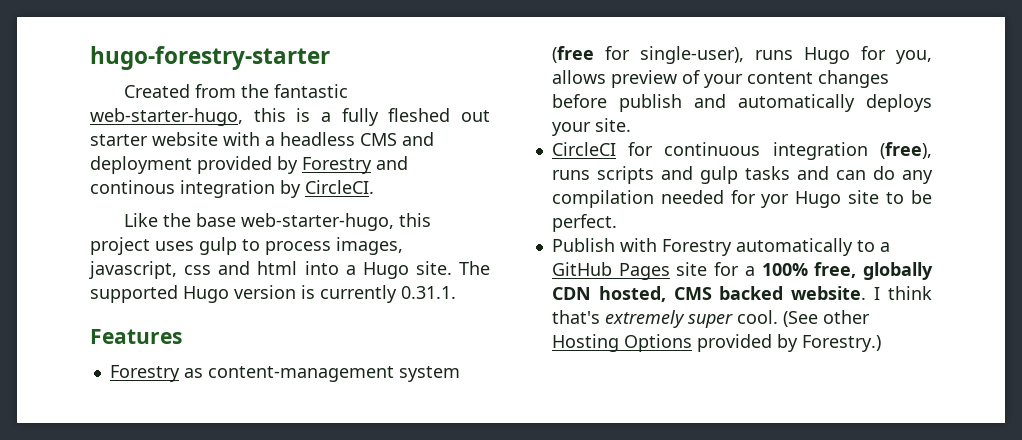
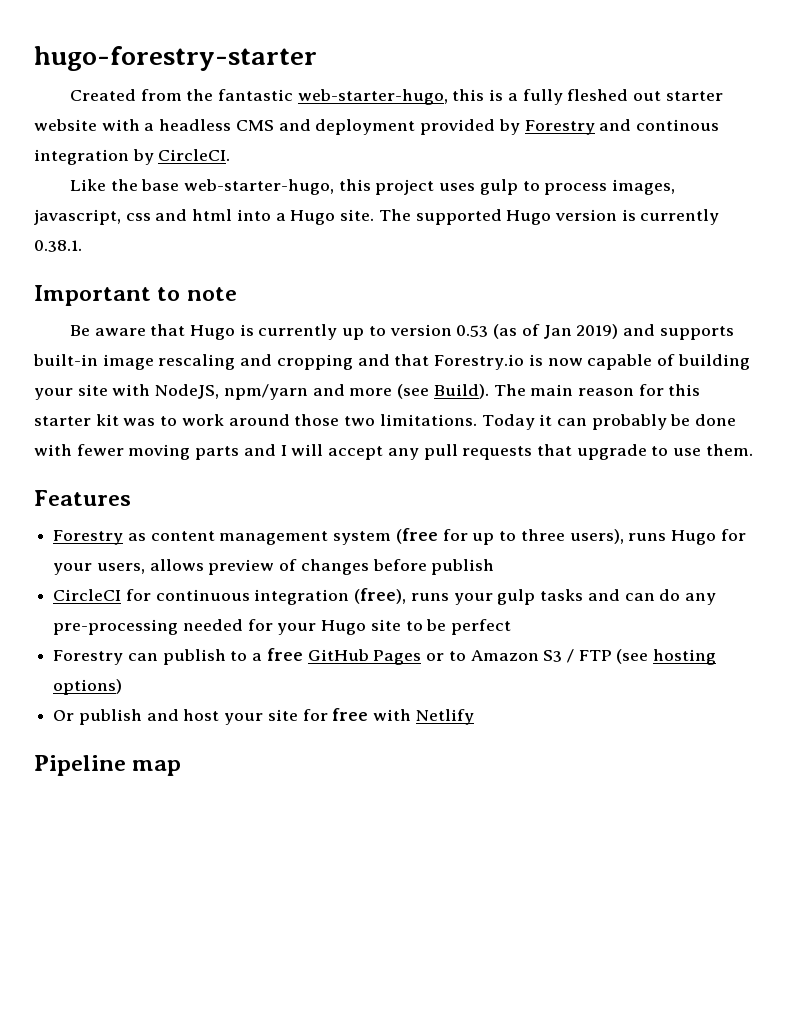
- The supported Hugo version is currently 0.31.1.
+ The supported Hugo version is currently 0.38.1.
+ Important to note
+ Be aware that Hugo is currently up to version 0.53 (as of Jan 2019) and supports built-in image rescaling and cropping and that Forestry.io is now capable of building your site with NodeJS, npm/yarn and more (see Build). The main reason for this starter kit was to work around those two limitations. Today it can probably be done with fewer moving parts and I will accept any pull requests that upgrade to use them.
- Forestry as content-management system (free for single-user), runs Hugo for you, allows preview of your content changes before publish and automatically deploys your site.
+ Forestry as content management system (free for up to three users), runs Hugo for your users, allows preview of changes before publish
- CircleCI for continuous integration (free), runs scripts and gulp tasks and can do any compilation needed for yor Hugo site to be perfect.
- Publish with Forestry automatically to a GitHub Pages site for a 100% free, globally CDN hosted, CMS backed website. I think that's extremely super cool. (See other Hosting Options provided by Forestry.)
+ CircleCI for continuous integration (free), runs your gulp tasks and can do any pre-processing needed for your Hugo site to be perfect
+ Forestry can publish to a free GitHub Pages or to Amazon S3 / FTP (see hosting options)
+ Or publish and host your site for free with Netlify
+ Pipeline map

